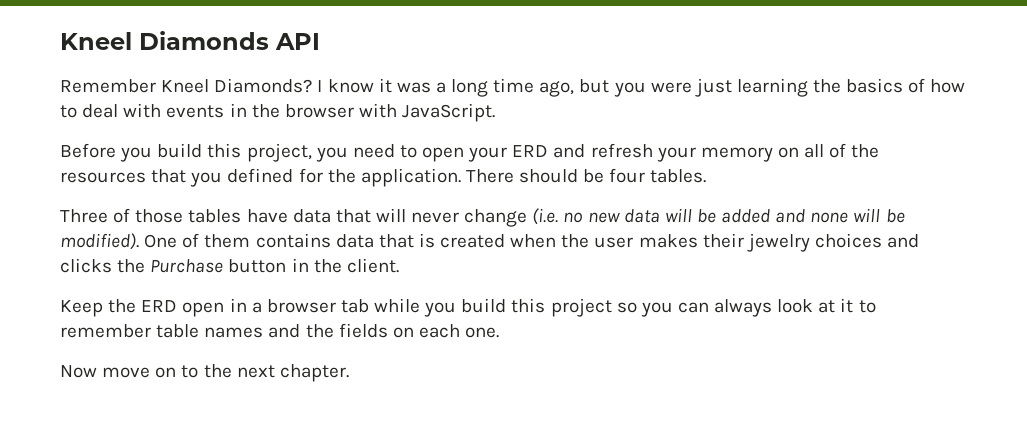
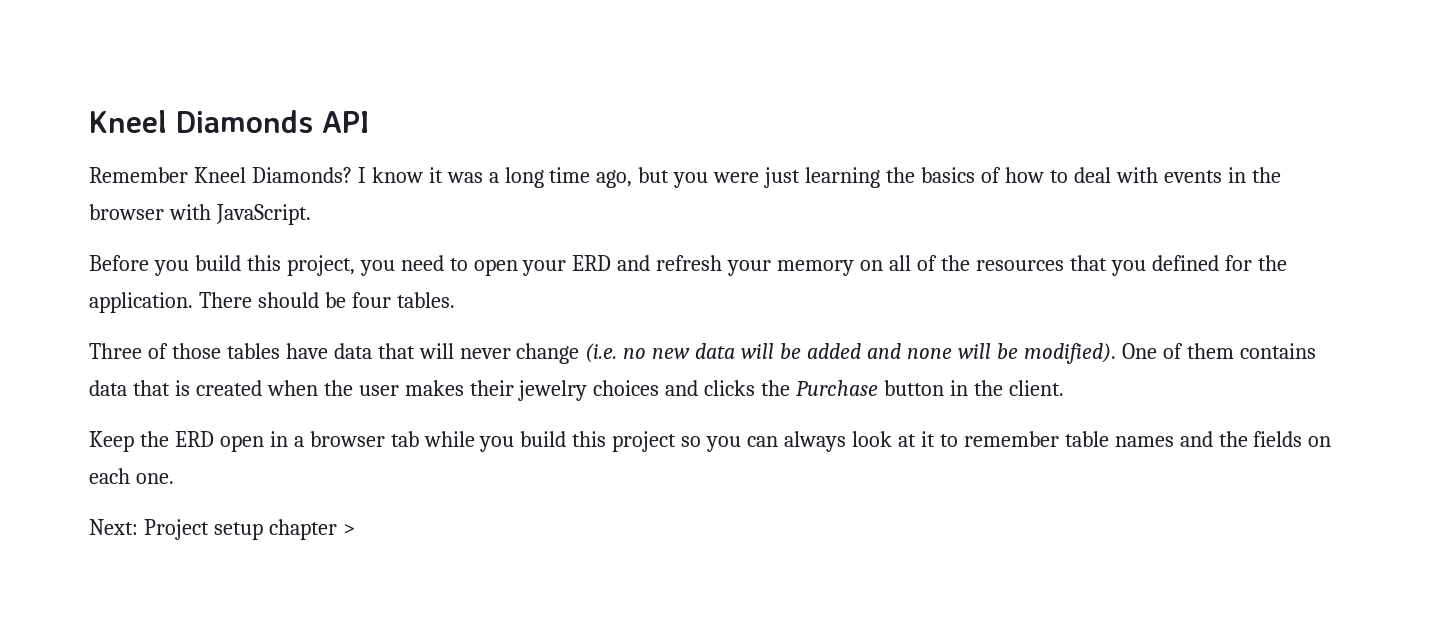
- Now move on to the next chapter.
+ Next: Project setup chapter >

